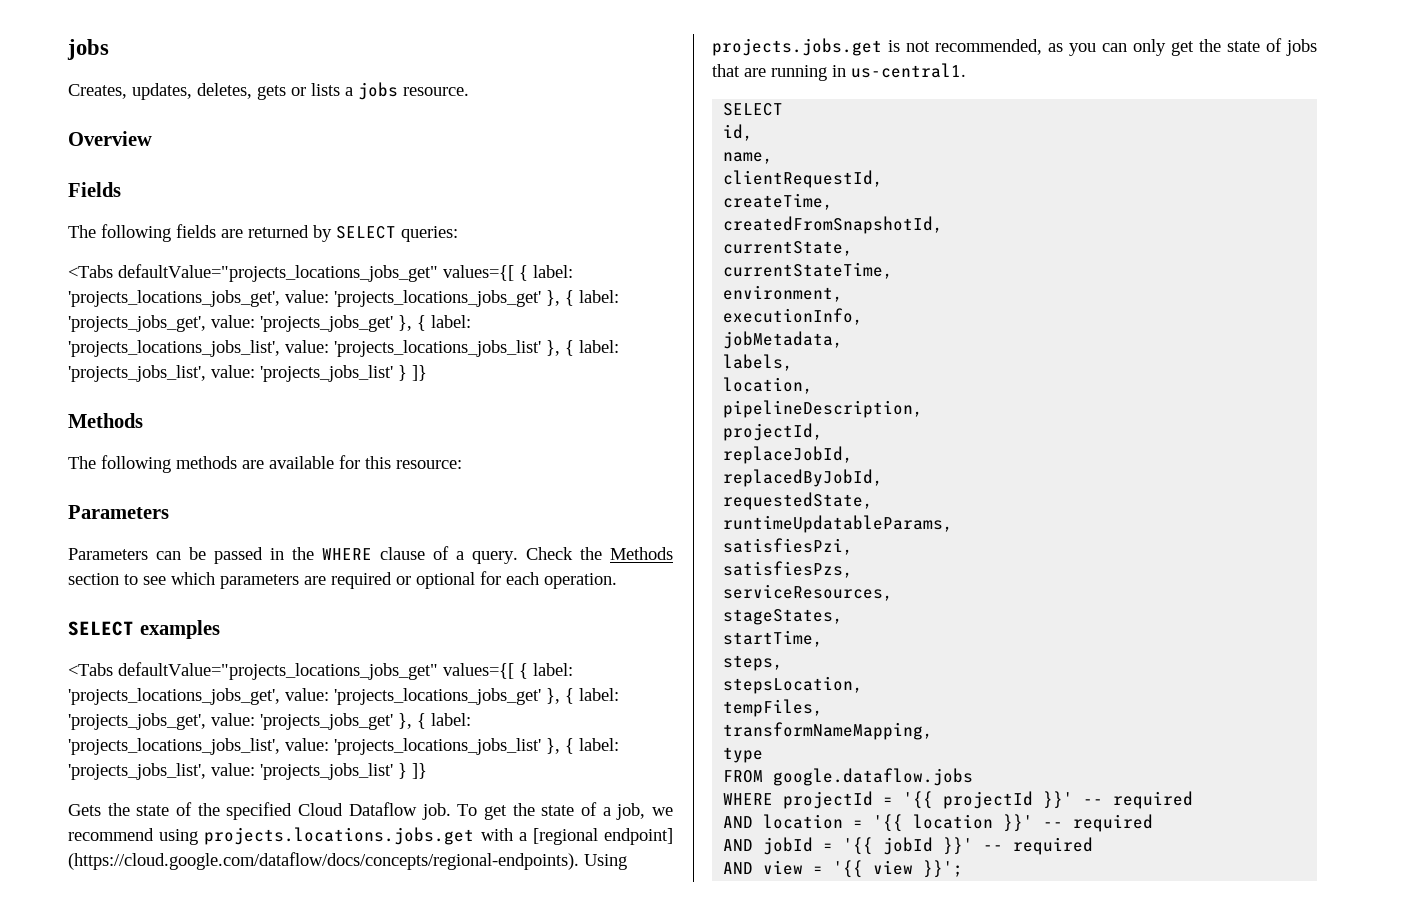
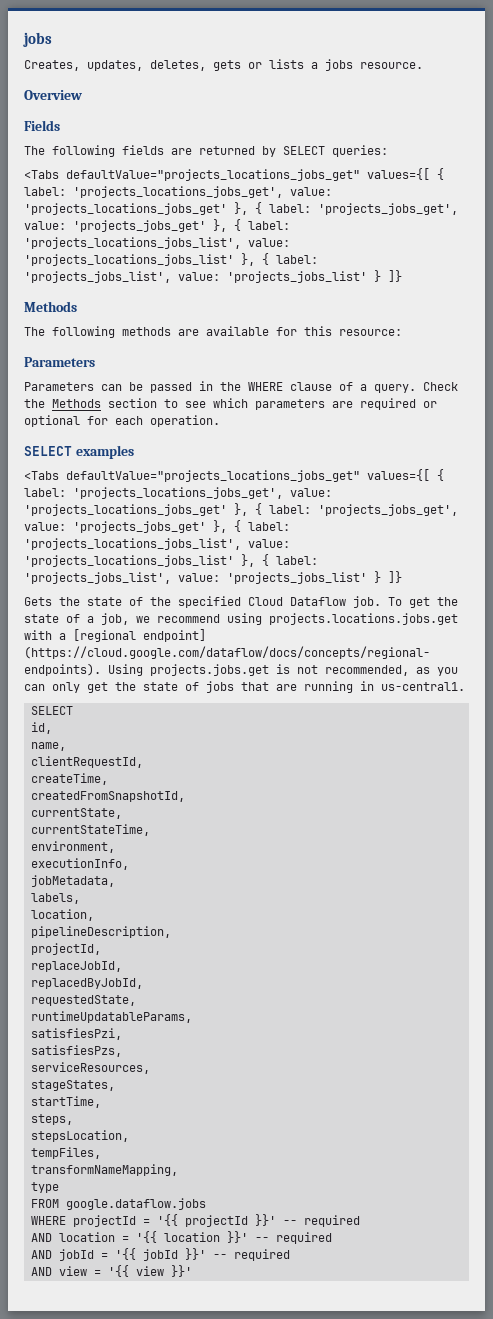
- AND view = '{{ view }}';
+ AND view = '{{ view }}'

